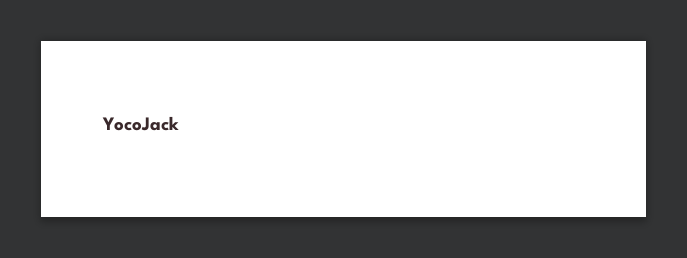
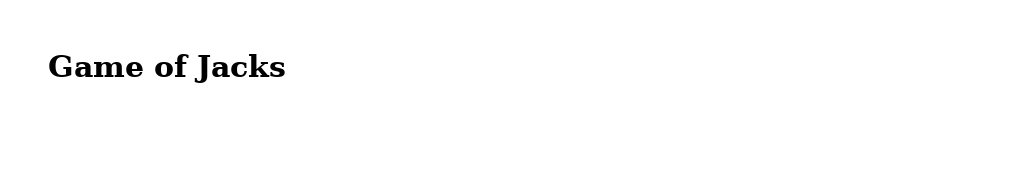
- YocoJack
+ Game of Jacks

